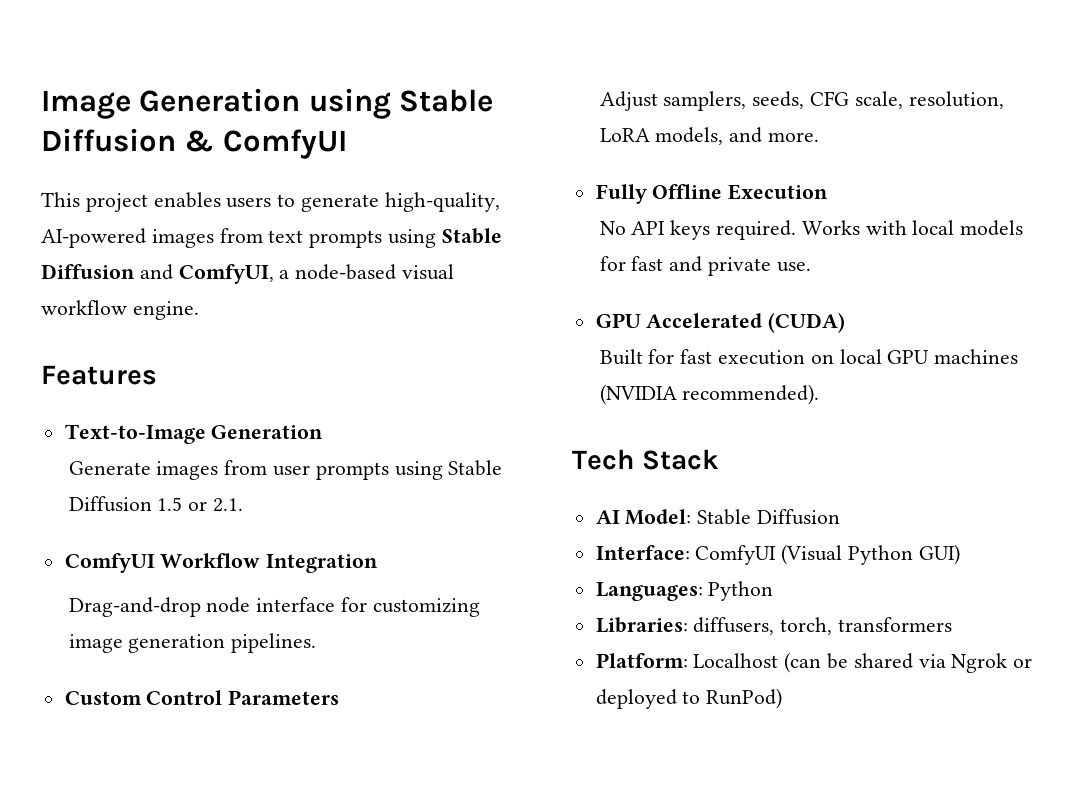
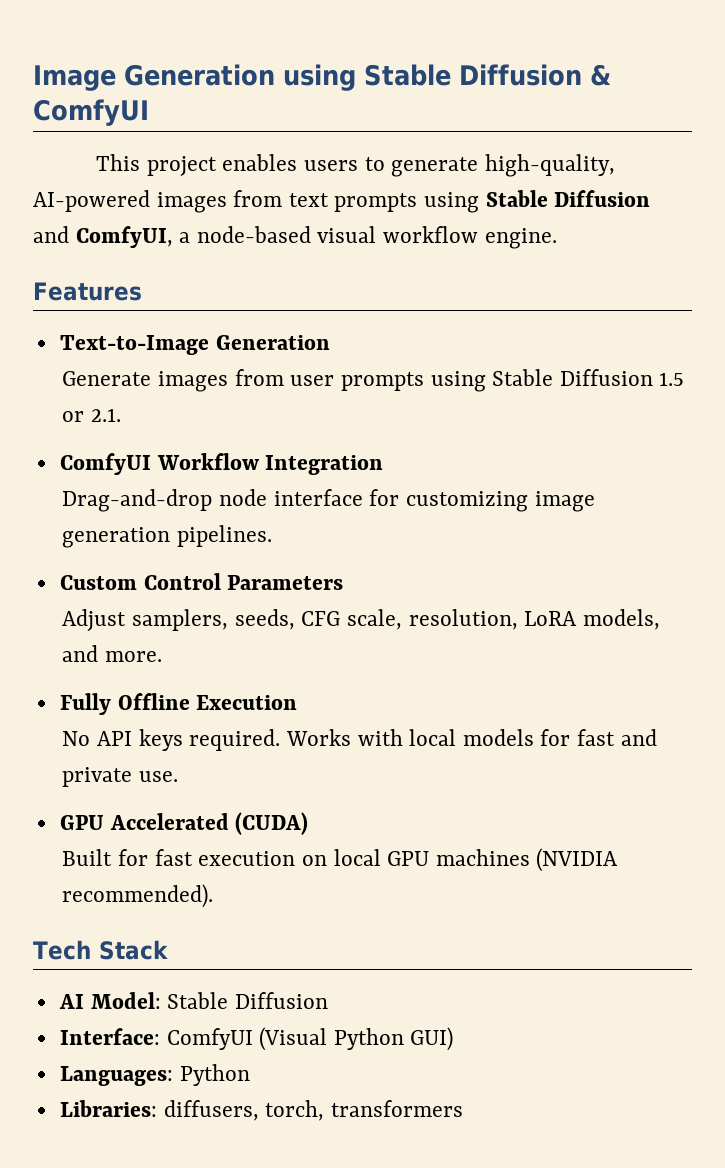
- Platform: Localhost (can be shared via Ngrok or deployed to RunPod)

